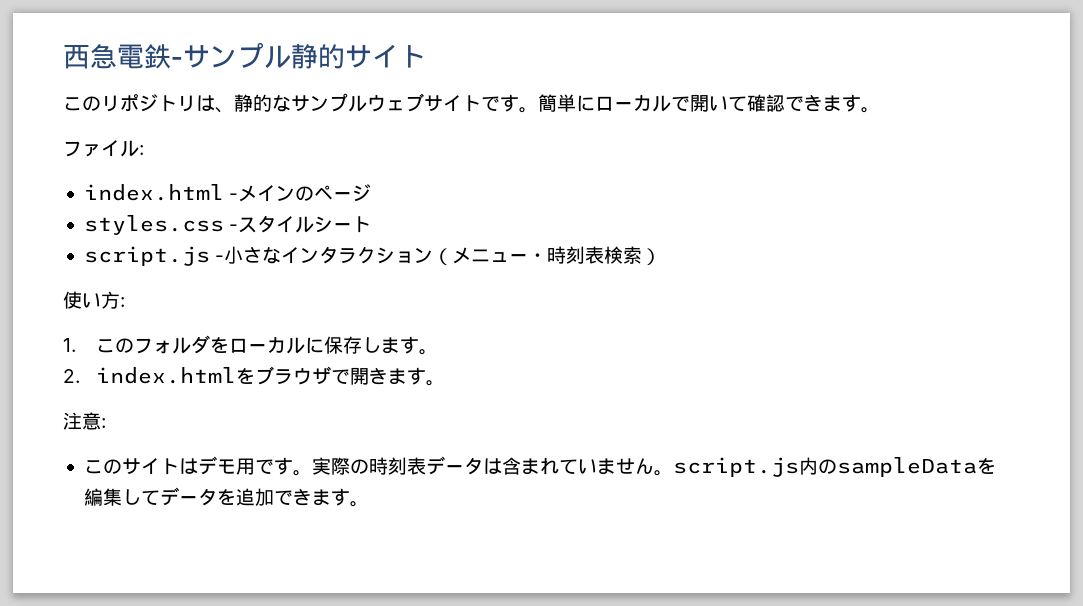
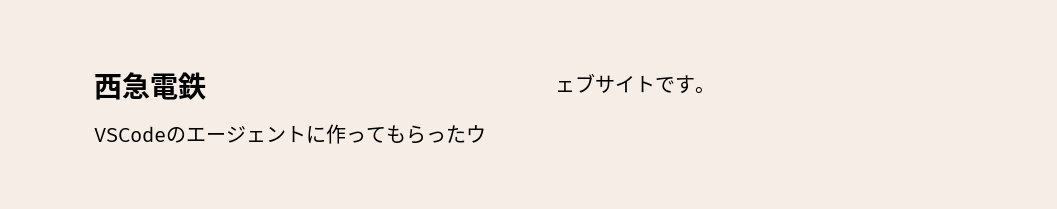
- 西急電鉄-サンプル静的サイト
- このリポジトリは、静的なサンプルウェブサイトです。簡単にローカルで開いて確認できます。
- ファイル:
- index.html -メインのページ
- styles.css -スタイルシート
- script.js -小さなインタラクション（メニュー・時刻表検索）
- 使い方:
- 1.このフォルダをローカルに保存します。
- 2. index.htmlをブラウザで開きます。
- 注意:
- このサイトはデモ用です。実際の時刻表データは含まれていません。script.js内のsampleDataを編集してデータを追加できます。
+ 西急電鉄
+ VSCodeのエージェントに作ってもらったウェブサイトです。

